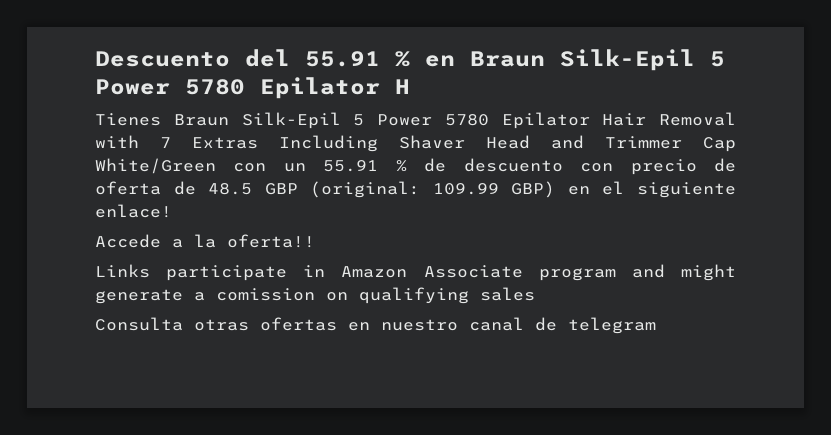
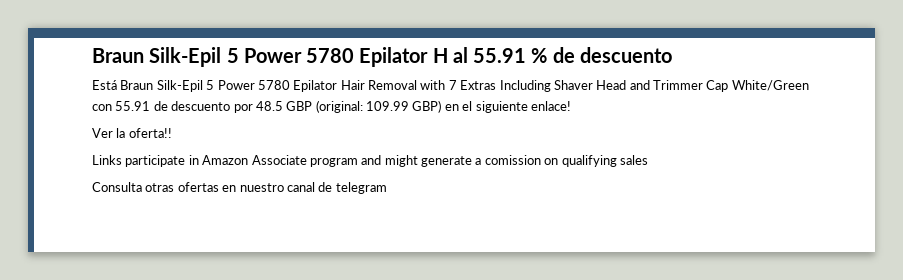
- Descuento del 55.91 % en Braun Silk-Epil 5 Power 5780 Epilator H
- Tienes Braun Silk-Epil 5 Power 5780 Epilator Hair Removal with 7 Extras Including Shaver Head and Trimmer Cap White/Green con un 55.91 % de descuento con precio de oferta de 48.5 GBP (original: 109.99 GBP) en el siguiente enlace!
+ Braun Silk-Epil 5 Power 5780 Epilator H al 55.91 % de descuento
+ Está Braun Silk-Epil 5 Power 5780 Epilator Hair Removal with 7 Extras Including Shaver Head and Trimmer Cap White/Green con 55.91 de descuento por 48.5 GBP (original: 109.99 GBP) en el siguiente enlace!
- Accede a la oferta!!
+ Ver la oferta!!

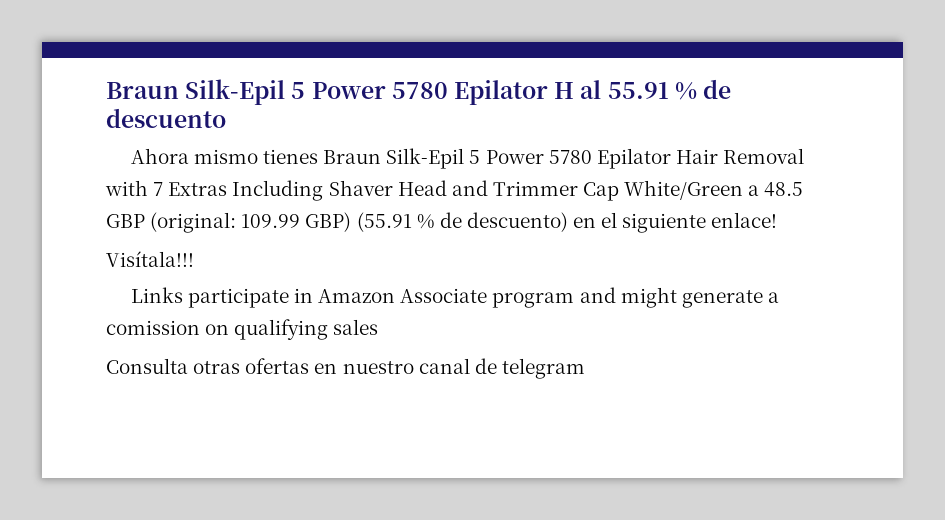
- Está Braun Silk-Epil 5 Power 5780 Epilator Hair Removal with 7 Extras Including Shaver Head and Trimmer Cap White/Green con 55.91 de descuento por 48.5 GBP (original: 109.99 GBP) en el siguiente enlace!
+ Ahora mismo tienes Braun Silk-Epil 5 Power 5780 Epilator Hair Removal with 7 Extras Including Shaver Head and Trimmer Cap White/Green a 48.5 GBP (original: 109.99 GBP) (55.91 % de descuento) en el siguiente enlace!
- Ver la oferta!!
+ Visítala!!!

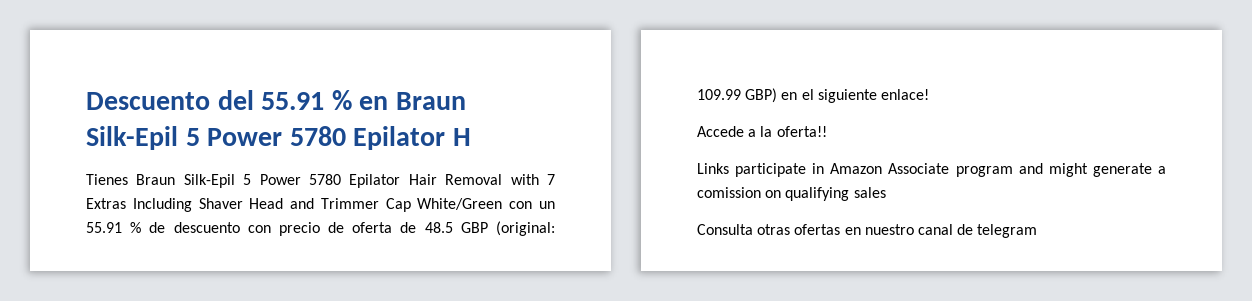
- Braun Silk-Epil 5 Power 5780 Epilator H al 55.91 % de descuento
- Ahora mismo tienes Braun Silk-Epil 5 Power 5780 Epilator Hair Removal with 7 Extras Including Shaver Head and Trimmer Cap White/Green a 48.5 GBP (original: 109.99 GBP) (55.91 % de descuento) en el siguiente enlace!
+ Descuento del 55.91 % en Braun Silk-Epil 5 Power 5780 Epilator H
+ Tienes Braun Silk-Epil 5 Power 5780 Epilator Hair Removal with 7 Extras Including Shaver Head and Trimmer Cap White/Green con un 55.91 % de descuento con precio de oferta de 48.5 GBP (original: 109.99 GBP) en el siguiente enlace!
- Visítala!!!
+ Accede a la oferta!!

